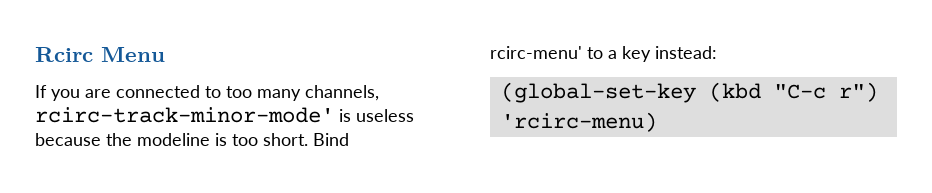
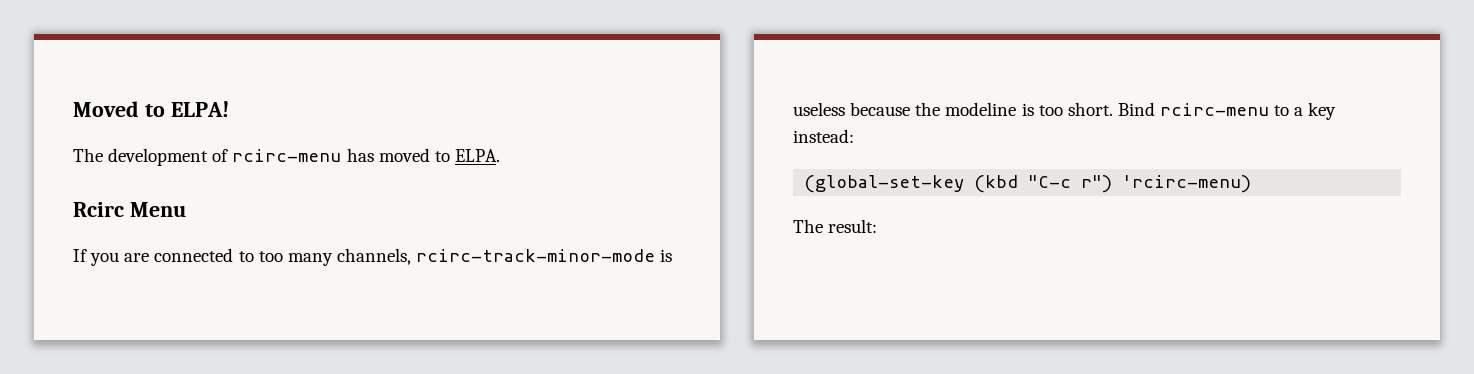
+ Moved to ELPA!
+ The development of rcirc-menu has moved to ELPA.
- If you are connected to too many channels, rcirc-track-minor-mode' is useless because the modeline is too short.
+ If you are connected to too many channels, rcirc-track-minor-mode is useless because the modeline is too short.
- Bind rcirc-menu' to a key instead:
+ Bind rcirc-menu to a key instead:
+ The result:

